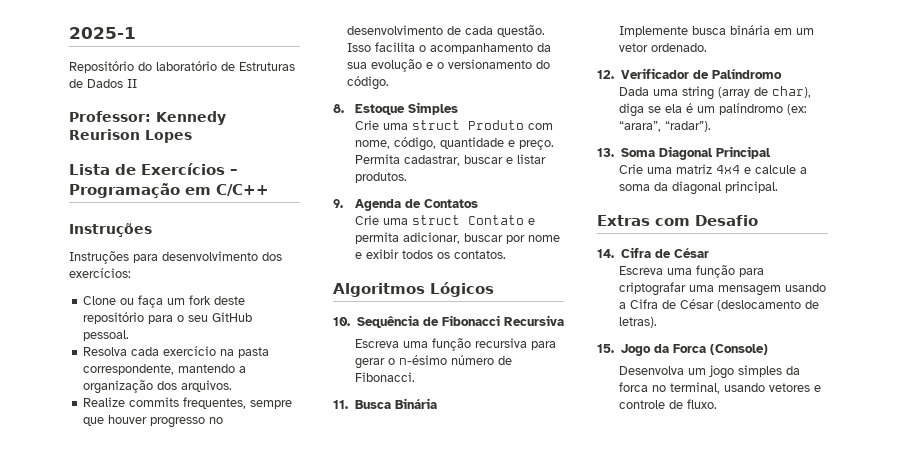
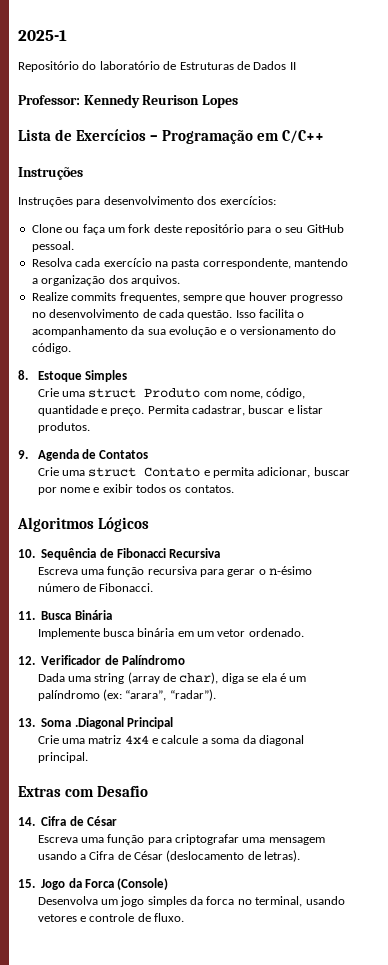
- 13. Soma Diagonal Principal
+ 13. Soma .Diagonal Principal

